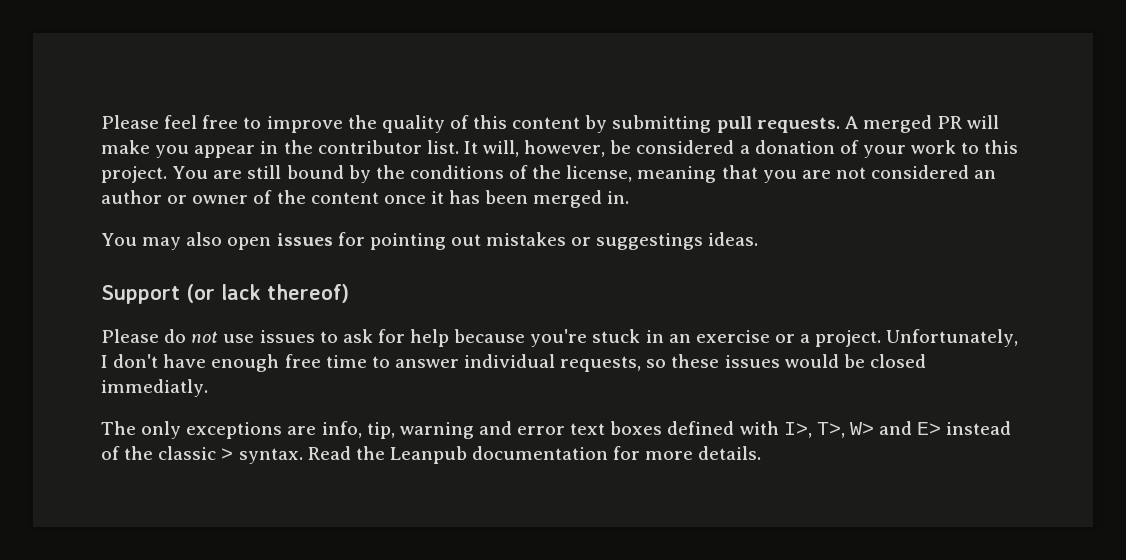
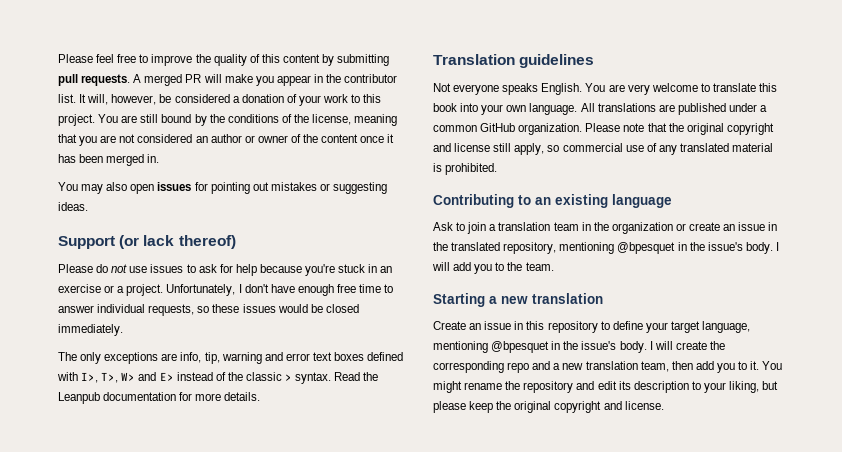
- You may also open issues for pointing out mistakes or suggestings ideas.
+ You may also open issues for pointing out mistakes or suggesting ideas.
- Unfortunately, I don't have enough free time to answer individual requests, so these issues would be closed immediatly.
+ Unfortunately, I don't have enough free time to answer individual requests, so these issues would be closed immediately.
+ Translation guidelines
+ Not everyone speaks English. You are very welcome to translate this book into your own language. All translations are published under a common GitHub organization. Please note that the original copyright and license still apply, so commercial use of any translated material is prohibited.
+ Contributing to an existing language
+ Ask to join a translation team in the organization or create an issue in the translated repository, mentioning @bpesquet in the issue's body. I will add you to the team.
+ Starting a new translation
+ Create an issue in this repository to define your target language, mentioning @bpesquet in the issue's body. I will create the corresponding repo and a new translation team, then add you to it. You might rename the repository and edit its description to your liking, but please keep the original copyright and license.

